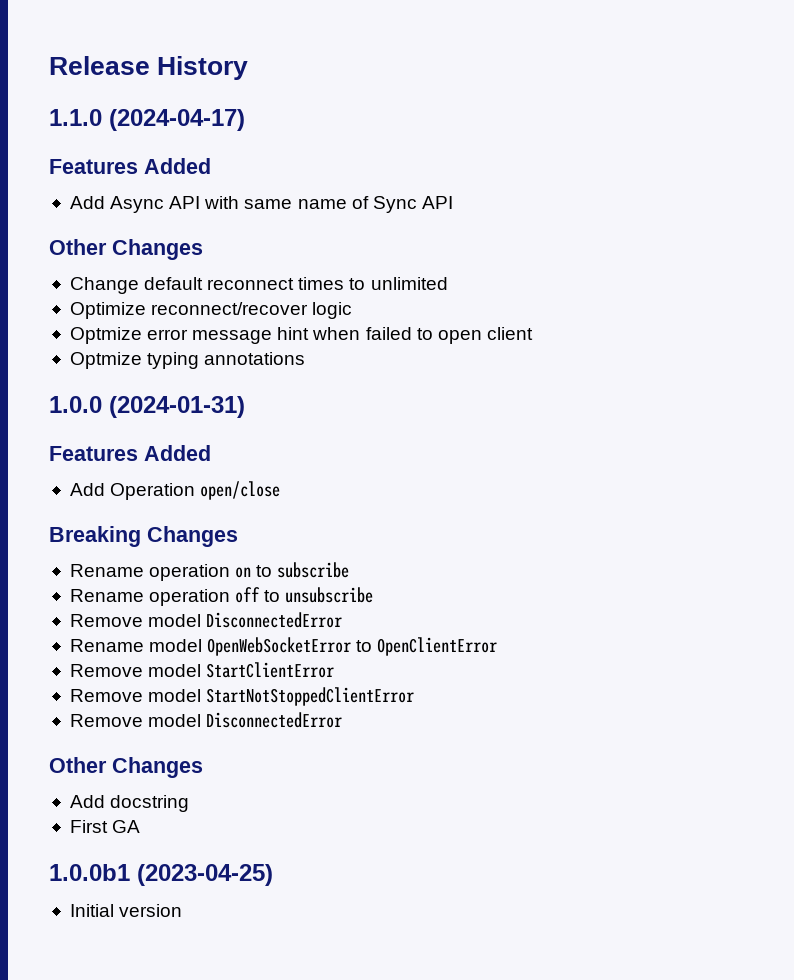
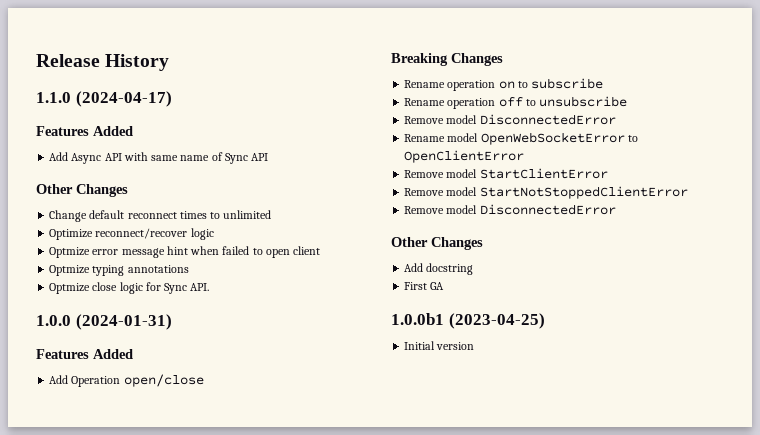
+ Optmize close logic for Sync API.

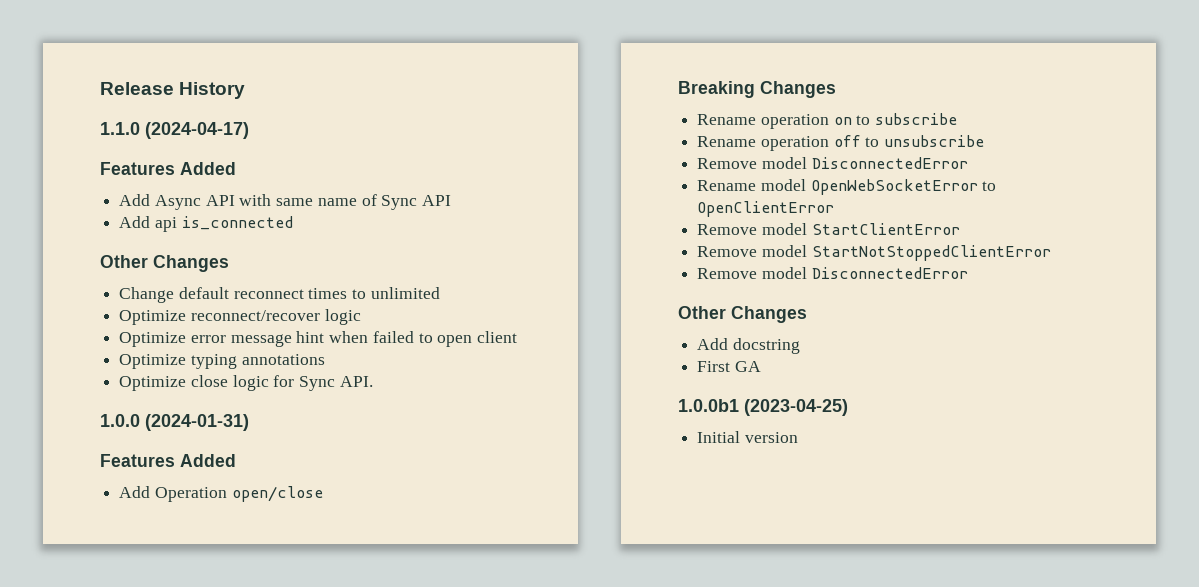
+ Add api is_connected
- Optmize error message hint when failed to open client
+ Optimize error message hint when failed to open client
- Optmize typing annotations
+ Optimize typing annotations
- Optmize close logic for Sync API.
+ Optimize close logic for Sync API.

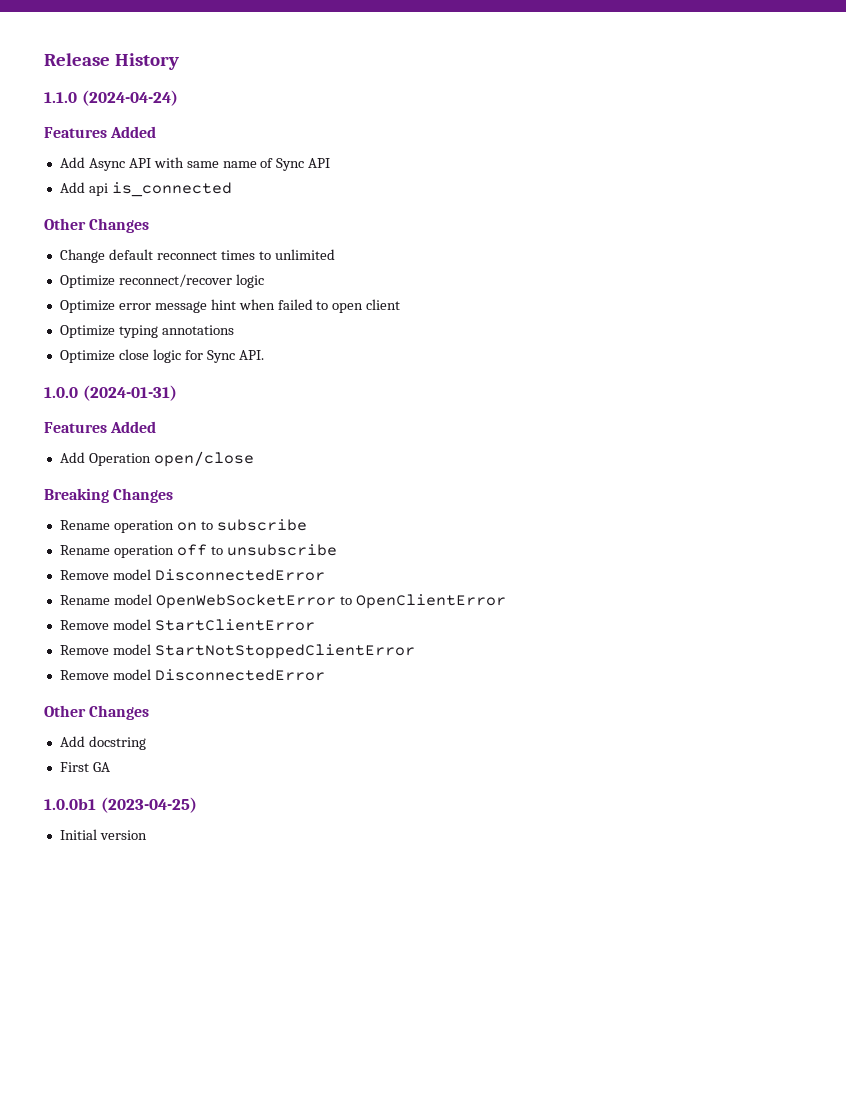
- 1.1.0 (2024-04-17)
+ 1.1.0 (2024-04-24)

